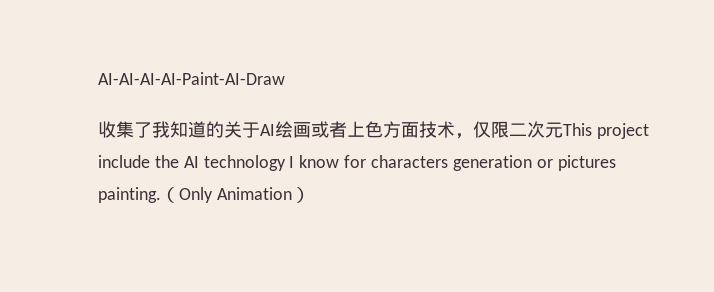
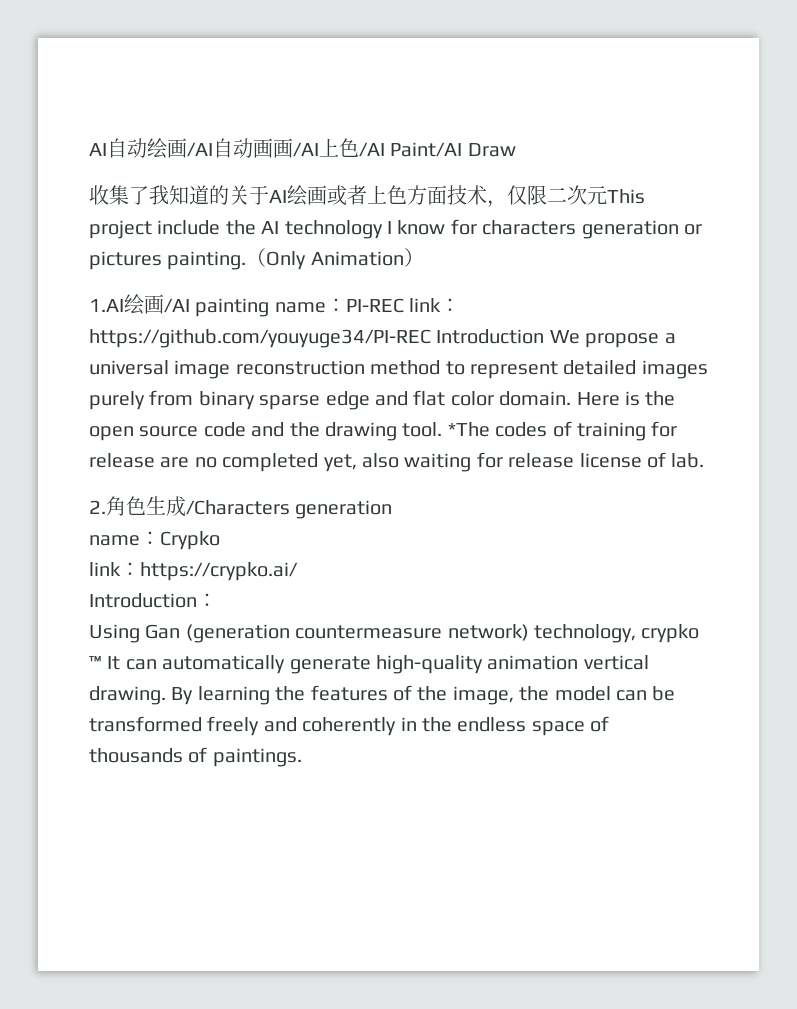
- AI-AI-AI-AI-Paint-AI-Draw
+ AI自动绘画/AI自动画画/AI上色/AI Paint/AI Draw
+ 1.AI绘画/AI painting name：PI-REC link：https://github.com/youyuge34/PI-REC Introduction We propose a universal image reconstruction method to represent detailed images purely from binary sparse edge and flat color domain. Here is the open source code and the drawing tool. *The codes of training for release are no completed yet, also waiting for release license of lab.
+ 2.角色生成/Characters generation
+ name：Crypko
+ link：https://crypko.ai/
+ Introduction：
+ Using Gan (generation countermeasure network) technology, crypko ™ It can automatically generate high-quality animation vertical drawing. By learning the features of the image, the model can be transformed freely and coherently in the endless space of thousands of paintings.

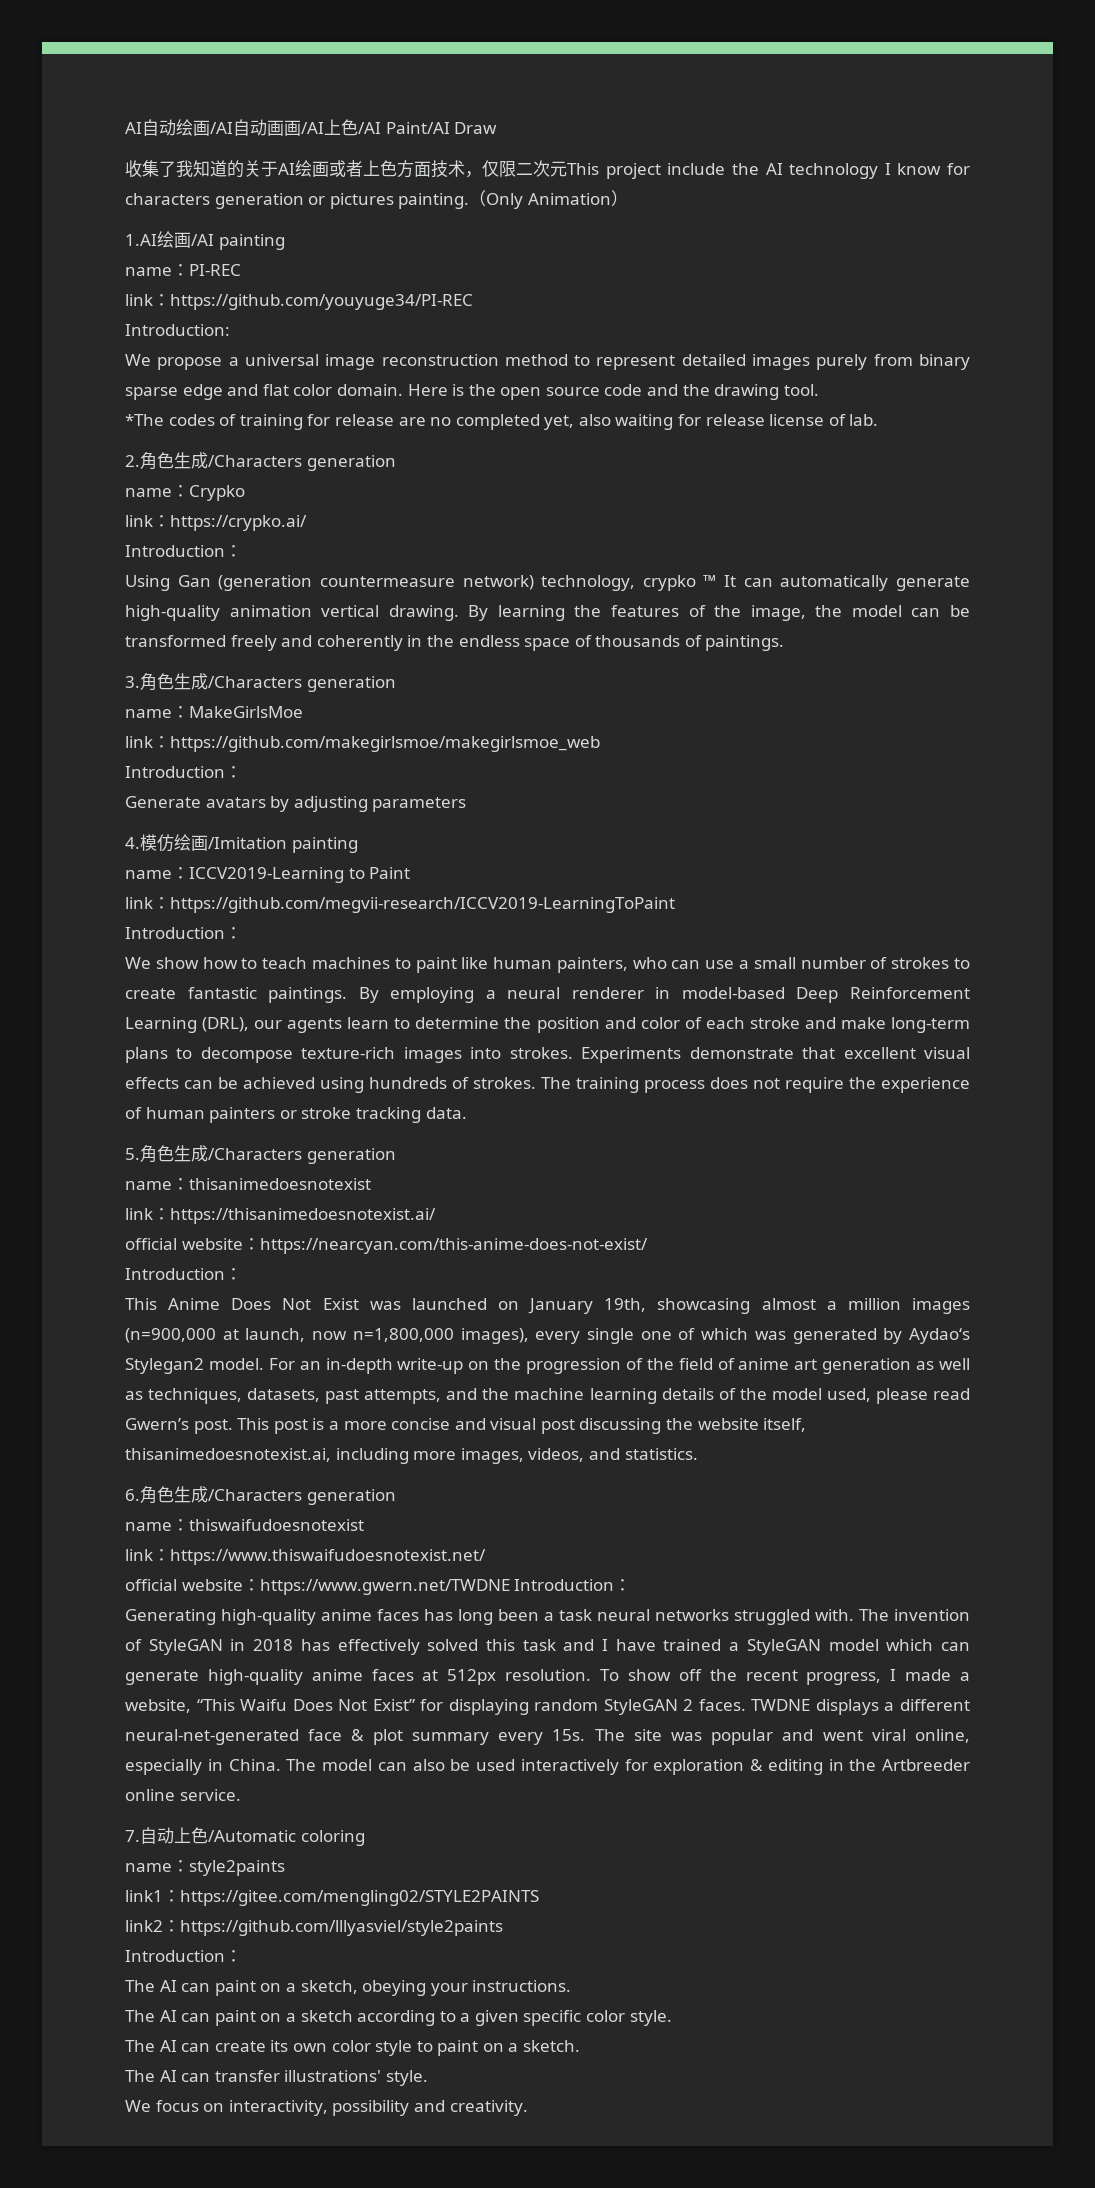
- 1.AI绘画/AI painting name：PI-REC link：https://github.com/youyuge34/PI-REC Introduction We propose a universal image reconstruction method to represent detailed images purely from binary sparse edge and flat color domain.
+ 1.AI绘画/AI painting
+ name：PI-REC
+ link：https://github.com/youyuge34/PI-REC
+ Introduction:
+ We propose a universal image reconstruction method to represent detailed images purely from binary sparse edge and flat color domain.
- Here is the open source code and the drawing tool. *The codes of training for release are no completed yet, also waiting for release license of lab.
+ Here is the open source code and the drawing tool.
+ *The codes of training for release are no completed yet, also waiting for release license of lab.
+ 3.角色生成/Characters generation
+ name：MakeGirlsMoe
+ link：https://github.com/makegirlsmoe/makegirlsmoe_web
+ Introduction：
+ Generate avatars by adjusting parameters
+ 4.模仿绘画/Imitation painting
+ name：ICCV2019-Learning to Paint
+ link：https://github.com/megvii-research/ICCV2019-LearningToPaint
+ Introduction：
+ We show how to teach machines to paint like human painters, who can use a small number of strokes to create fantastic paintings. By employing a neural renderer in model-based Deep Reinforcement Learning (DRL), our agents learn to determine the position and color of each stroke and make long-term plans to decompose texture-rich images into strokes. Experiments demonstrate that excellent visual effects can be achieved using hundreds of strokes. The training process does not require the experience of human painters or stroke tracking data.
+ 5.角色生成/Characters generation
+ name：thisanimedoesnotexist
+ link：https://thisanimedoesnotexist.ai/
+ official website：https://nearcyan.com/this-anime-does-not-exist/
+ Introduction：
+ This Anime Does Not Exist was launched on January 19th, showcasing almost a million images (n=900,000 at launch, now n=1,800,000 images), every single one of which was generated by Aydao‘s Stylegan2 model. For an in-depth write-up on the progression of the field of anime art generation as well as techniques, datasets, past attempts, and the machine learning details of the model used, please read Gwern’s post. This post is a more concise and visual post discussing the website itself, thisanimedoesnotexist.ai, including more images, videos, and statistics.
+ 6.角色生成/Characters generation
+ name：thiswaifudoesnotexist
+ link：https://www.thiswaifudoesnotexist.net/
+ official website：https://www.gwern.net/TWDNE Introduction：
+ Generating high-quality anime faces has long been a task neural networks struggled with. The invention of StyleGAN in 2018 has effectively solved this task and I have trained a StyleGAN model which can generate high-quality anime faces at 512px resolution. To show off the recent progress, I made a website, “This Waifu Does Not Exist” for displaying random StyleGAN 2 faces. TWDNE displays a different neural-net-generated face & plot summary every 15s. The site was popular and went viral online, especially in China. The model can also be used interactively for exploration & editing in the Artbreeder online service.
+ 7.自动上色/Automatic coloring
+ name：style2paints
+ link1：https://gitee.com/mengling02/STYLE2PAINTS
+ link2：https://github.com/lllyasviel/style2paints
+ Introduction：
+ The AI can paint on a sketch, obeying your instructions.
+ The AI can paint on a sketch according to a given specific color style.
+ The AI can create its own color style to paint on a sketch.
+ The AI can transfer illustrations' style.
+ We focus on interactivity, possibility and creativity.

